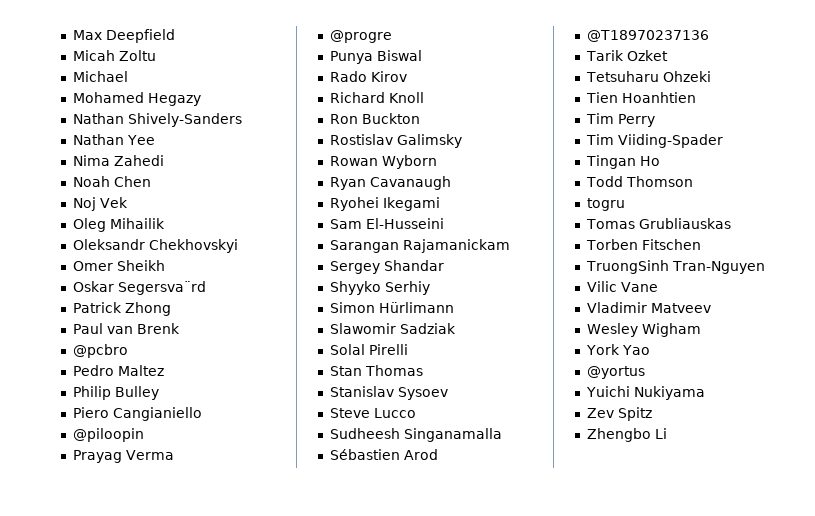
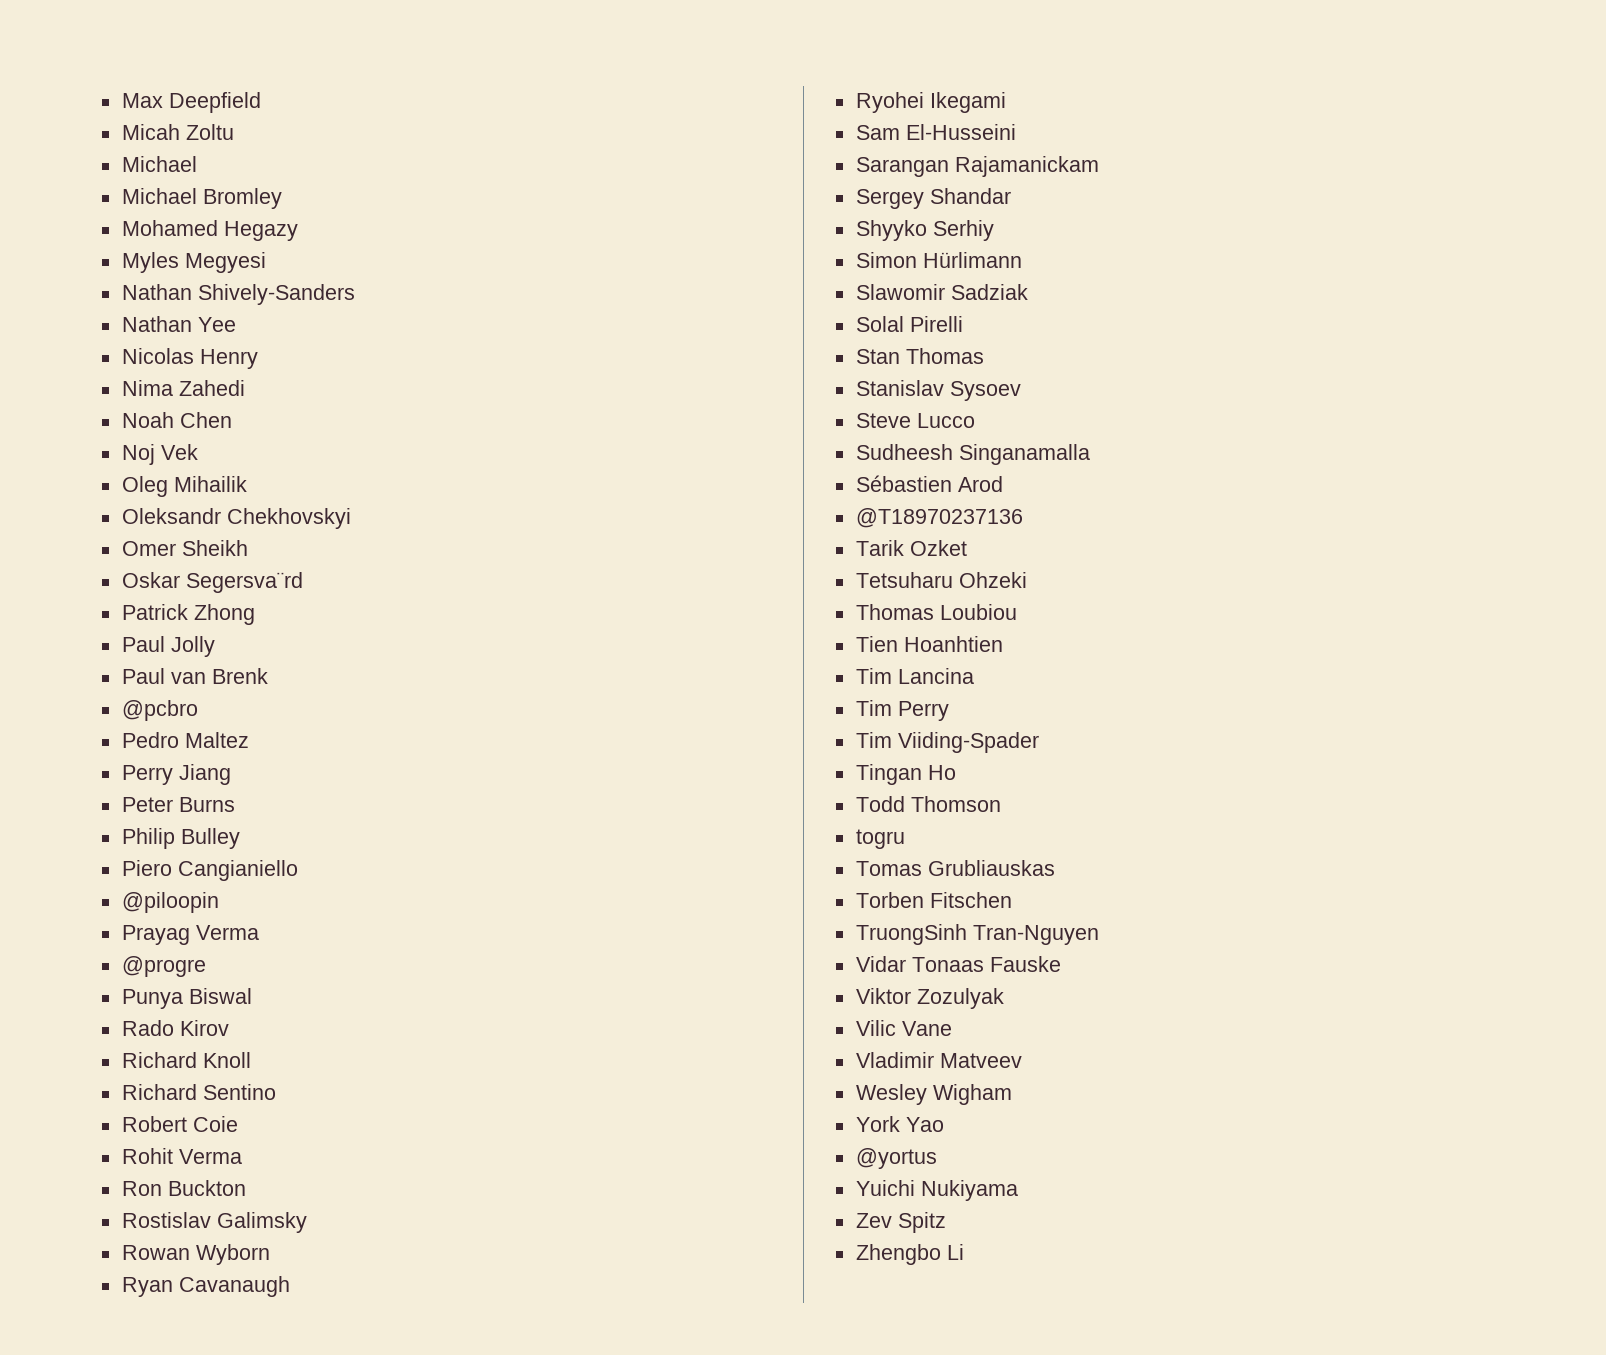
+ Michael Bromley
+ Myles Megyesi
+ Nicolas Henry
+ Paul Jolly
+ Perry Jiang
+ Peter Burns
+ Richard Sentino
+ Robert Coie
+ Rohit Verma
+ Thomas Loubiou
+ Tim Lancina
+ Vidar Tonaas Fauske
+ Viktor Zozulyak

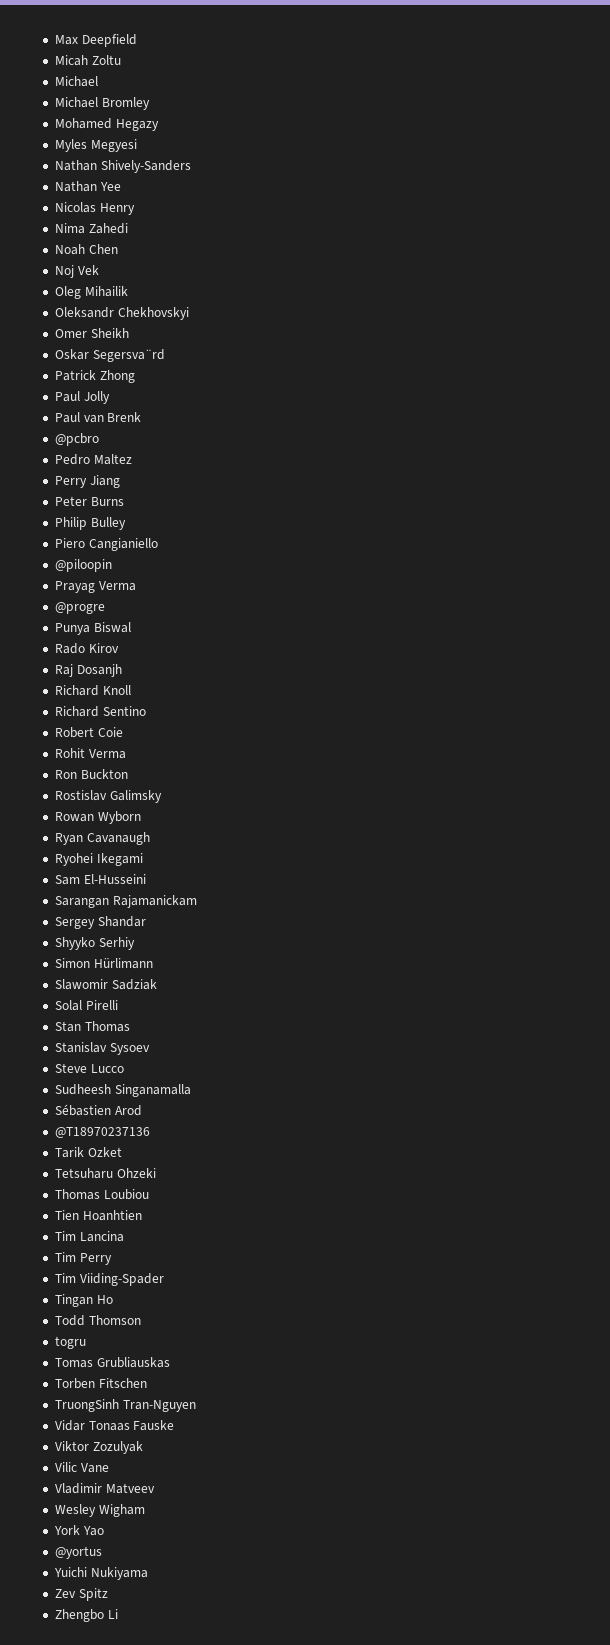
+ Raj Dosanjh

